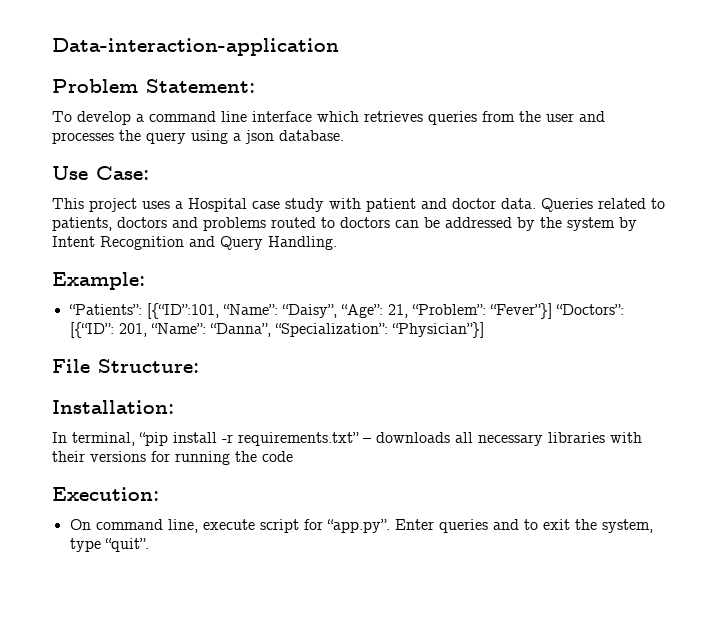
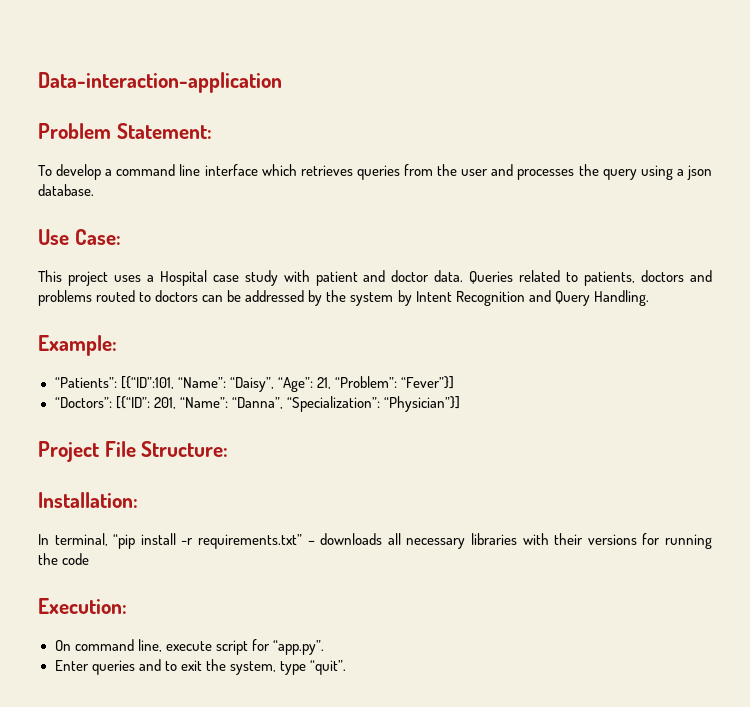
- “Patients”: [{“ID”:101, “Name”: “Daisy”, “Age”: 21, “Problem”: “Fever”}] “Doctors”: [{“ID”: 201, “Name”: “Danna”, “Specialization”: “Physician”}]
+ “Patients”: [{“ID”:101, “Name”: “Daisy”, “Age”: 21, “Problem”: “Fever”}]
+ “Doctors”: [{“ID”: 201, “Name”: “Danna”, “Specialization”: “Physician”}]
- File Structure:
+ Project File Structure:
- On command line, execute script for “app.py”. Enter queries and to exit the system, type “quit”.
+ On command line, execute script for “app.py”.
+ Enter queries and to exit the system, type “quit”.

